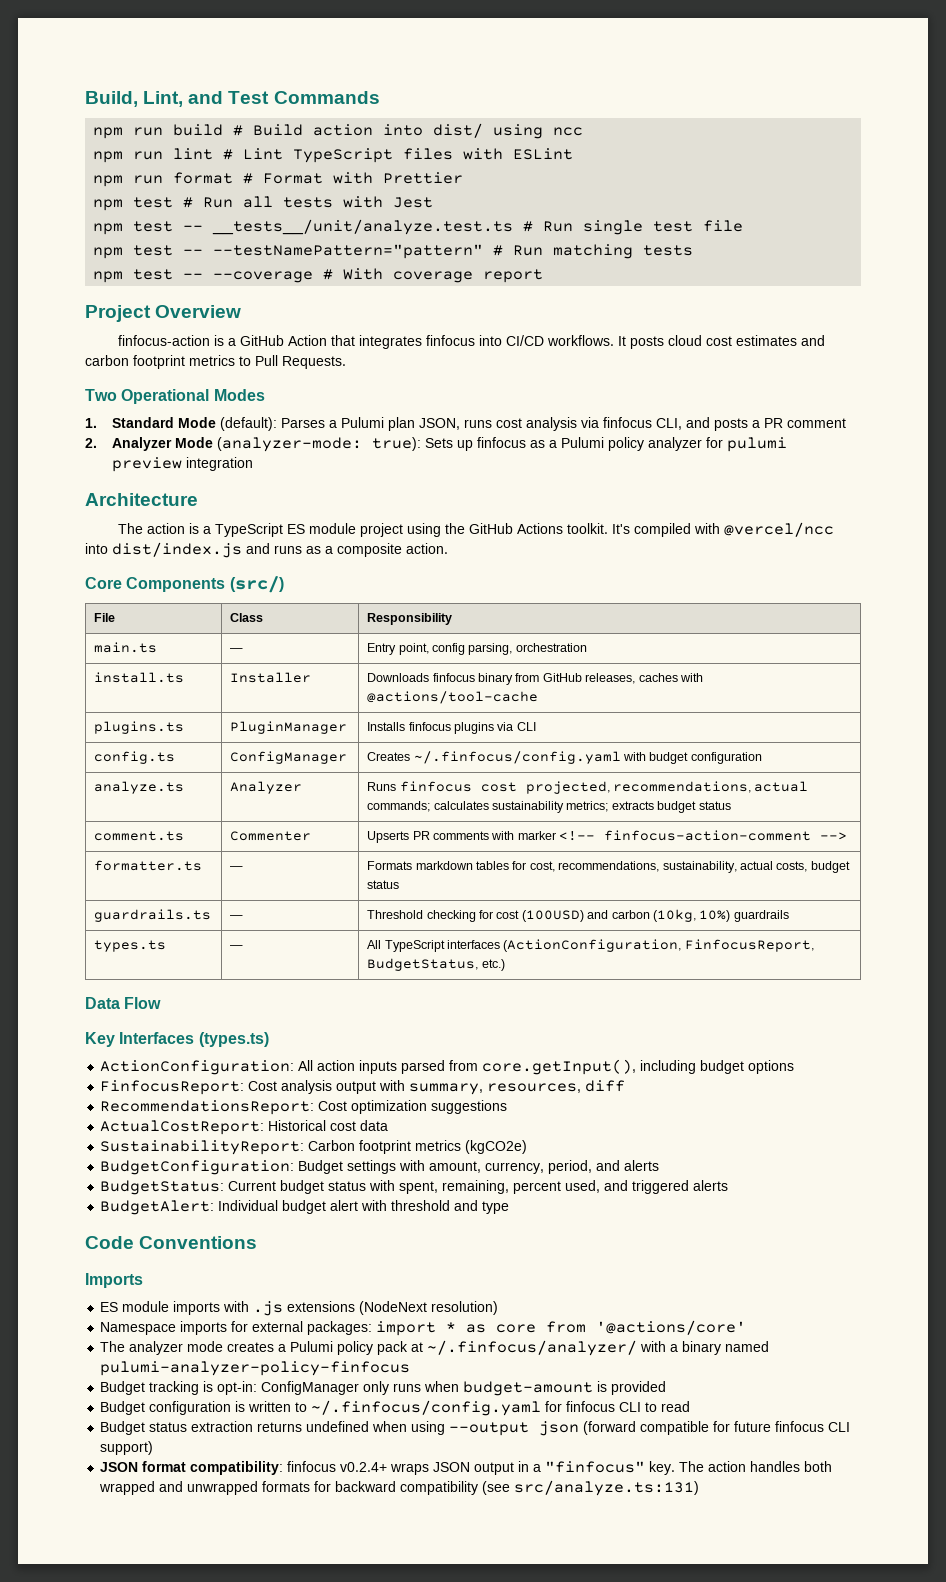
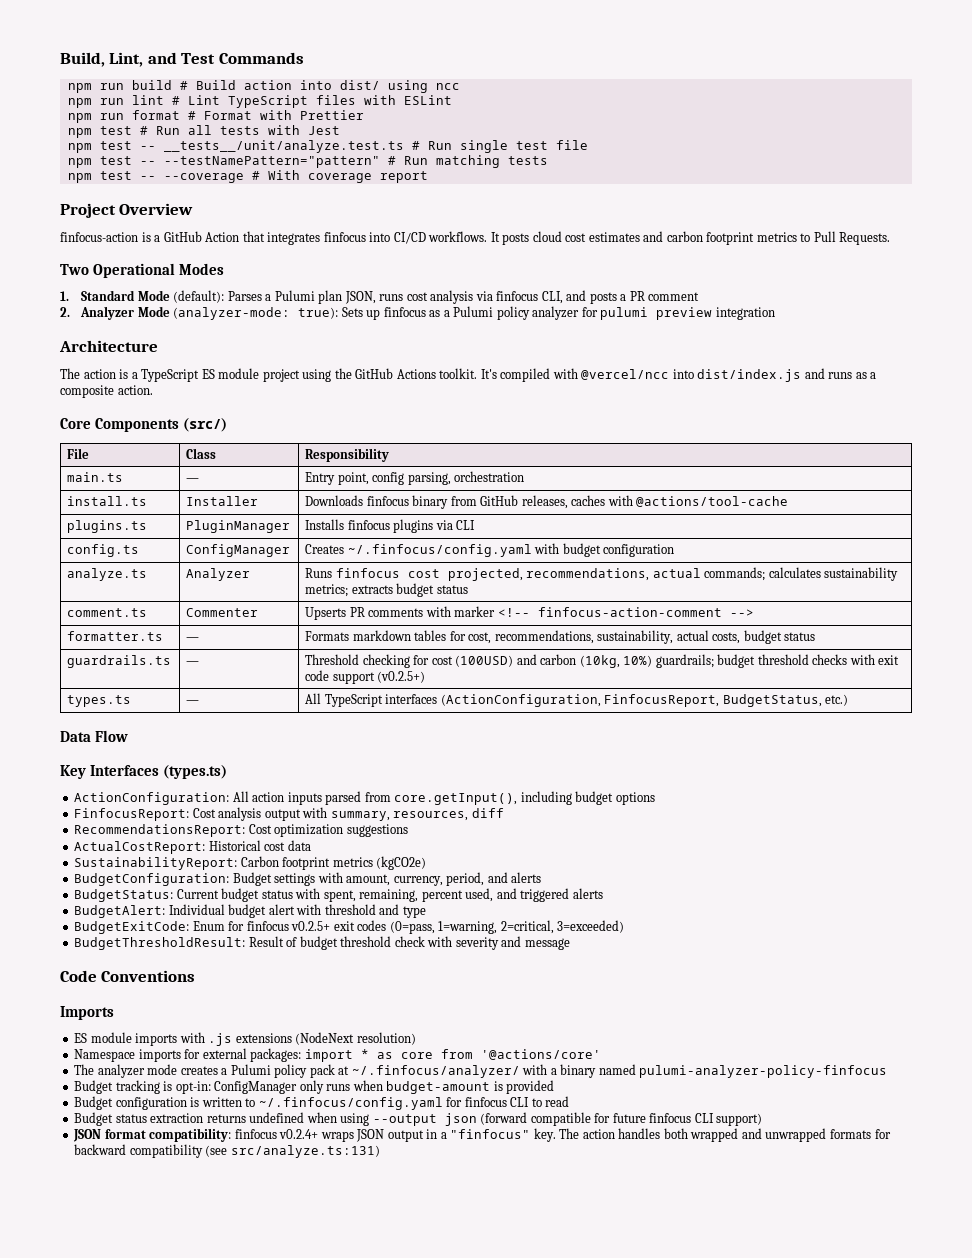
- guardrails.ts | — | Threshold checking for cost (100USD) and carbon (10kg, 10%) guardrails
+ guardrails.ts | — | Threshold checking for cost (100USD) and carbon (10kg, 10%) guardrails; budget threshold checks with exit code support (v0.2.5+)
+ BudgetExitCode: Enum for finfocus v0.2.5+ exit codes (0=pass, 1=warning, 2=critical, 3=exceeded)
+ BudgetThresholdResult: Result of budget threshold check with severity and message

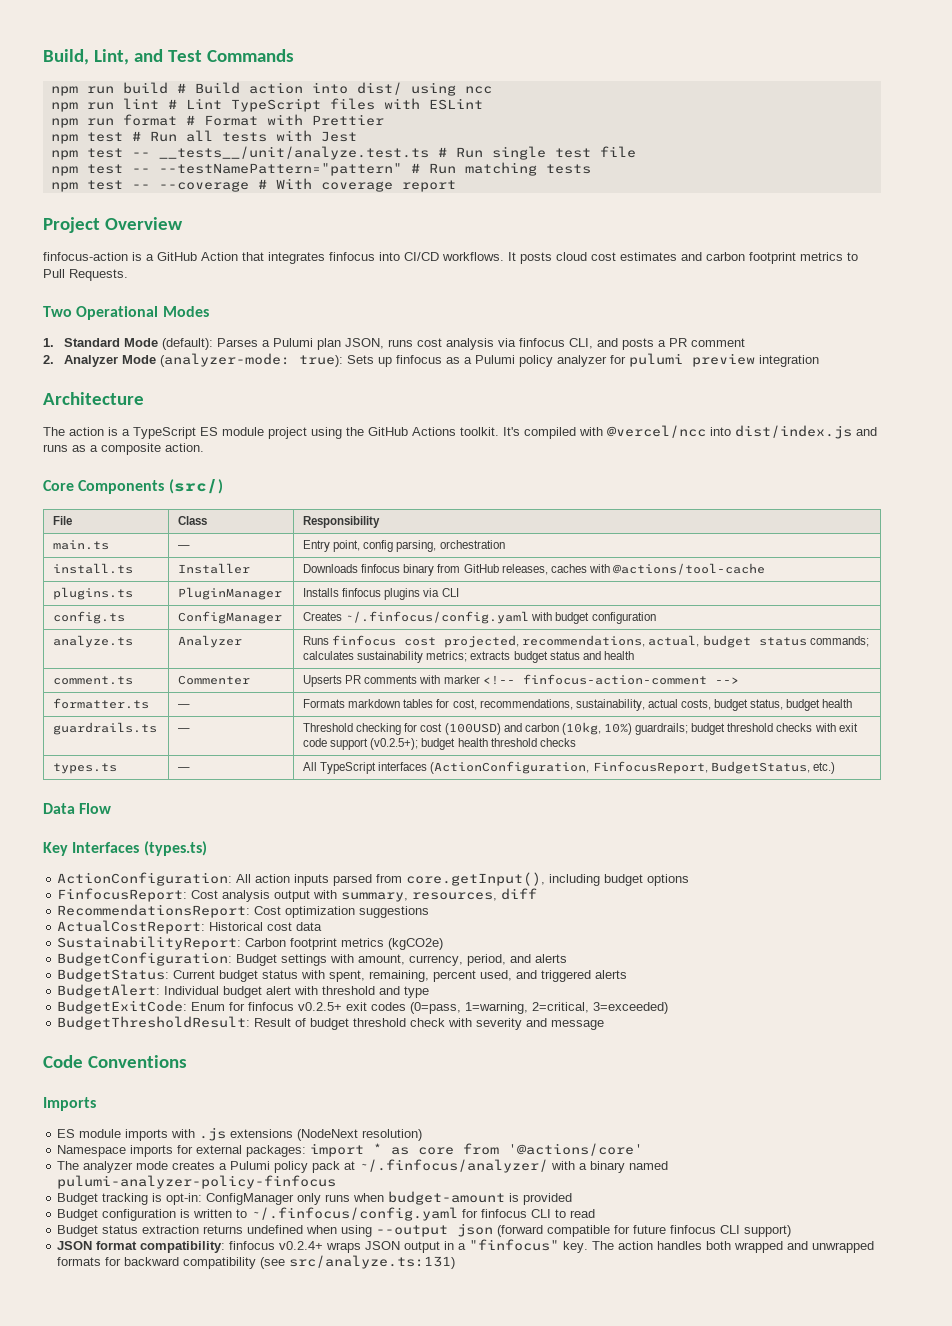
- analyze.ts | Analyzer | Runs finfocus cost projected, recommendations, actual commands; calculates sustainability metrics; extracts budget status
+ analyze.ts | Analyzer | Runs finfocus cost projected, recommendations, actual, budget status commands; calculates sustainability metrics; extracts budget status and health
- formatter.ts | — | Formats markdown tables for cost, recommendations, sustainability, actual costs, budget status
+ formatter.ts | — | Formats markdown tables for cost, recommendations, sustainability, actual costs, budget status, budget health
- guardrails.ts | — | Threshold checking for cost (100USD) and carbon (10kg, 10%) guardrails; budget threshold checks with exit code support (v0.2.5+)
+ guardrails.ts | — | Threshold checking for cost (100USD) and carbon (10kg, 10%) guardrails; budget threshold checks with exit code support (v0.2.5+); budget health threshold checks

